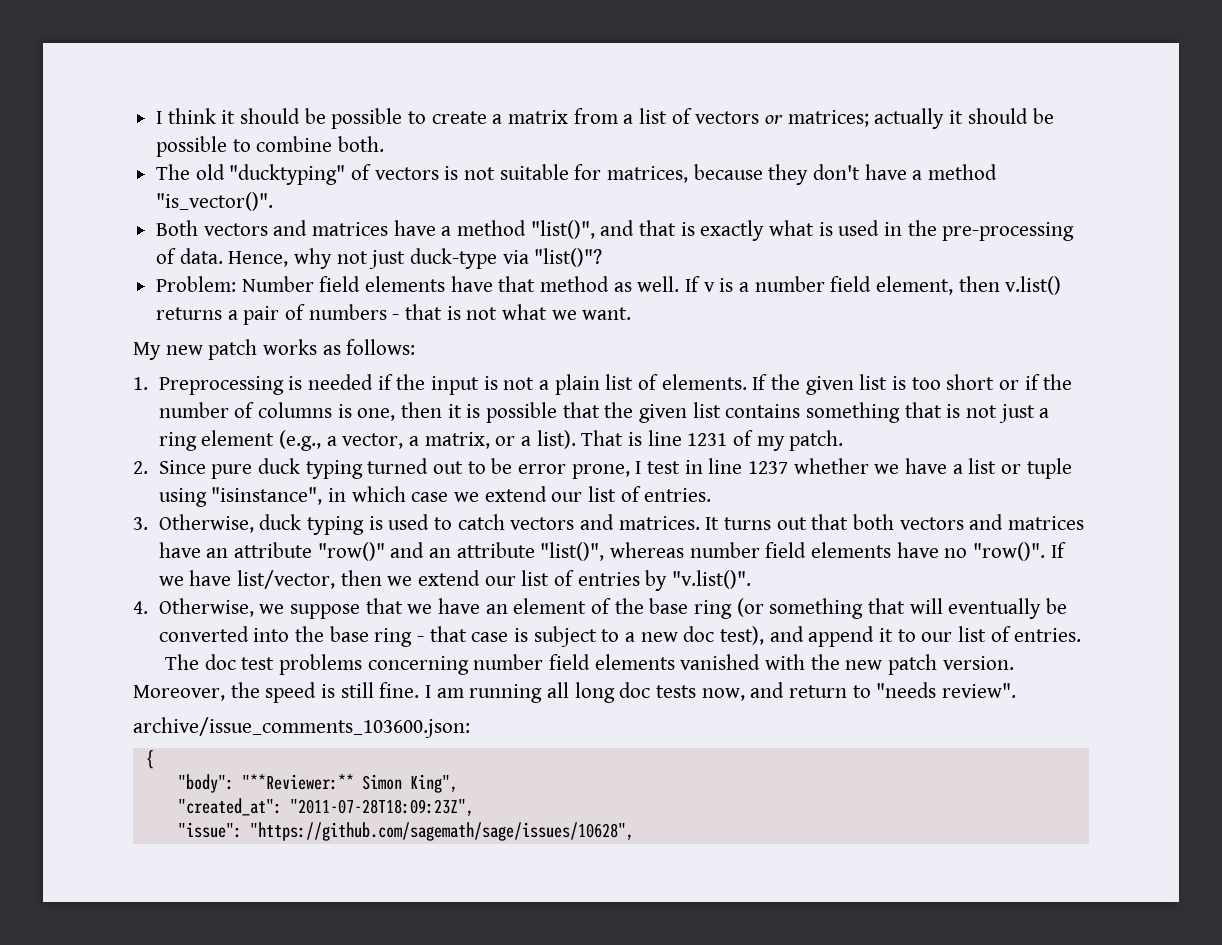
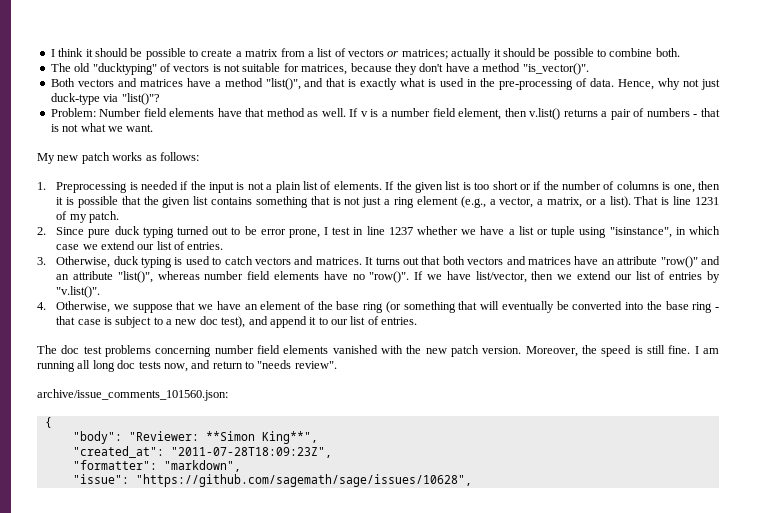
- archive/issue_comments_103600.json:
+ archive/issue_comments_101560.json:
- "body": "**Reviewer:** Simon King",
+ "body": "Reviewer: **Simon King**",
+ "formatter": "markdown",

